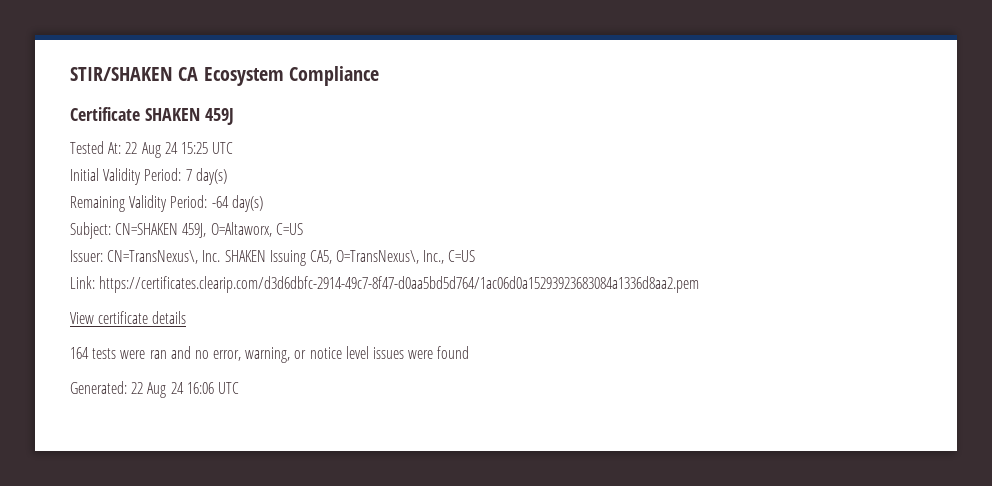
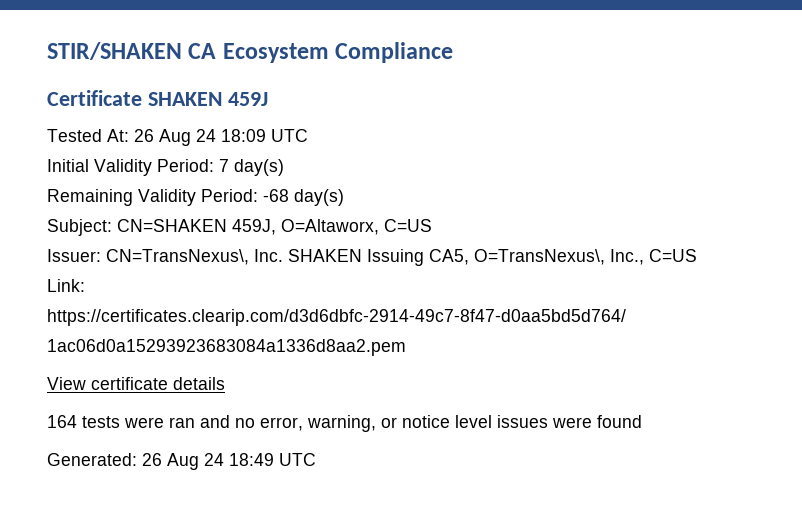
- Tested At: 22 Aug 24 15:25 UTC
+ Tested At: 26 Aug 24 18:09 UTC
- Remaining Validity Period: -64 day(s)
+ Remaining Validity Period: -68 day(s)
- Generated: 22 Aug 24 16:06 UTC
+ Generated: 26 Aug 24 18:49 UTC

